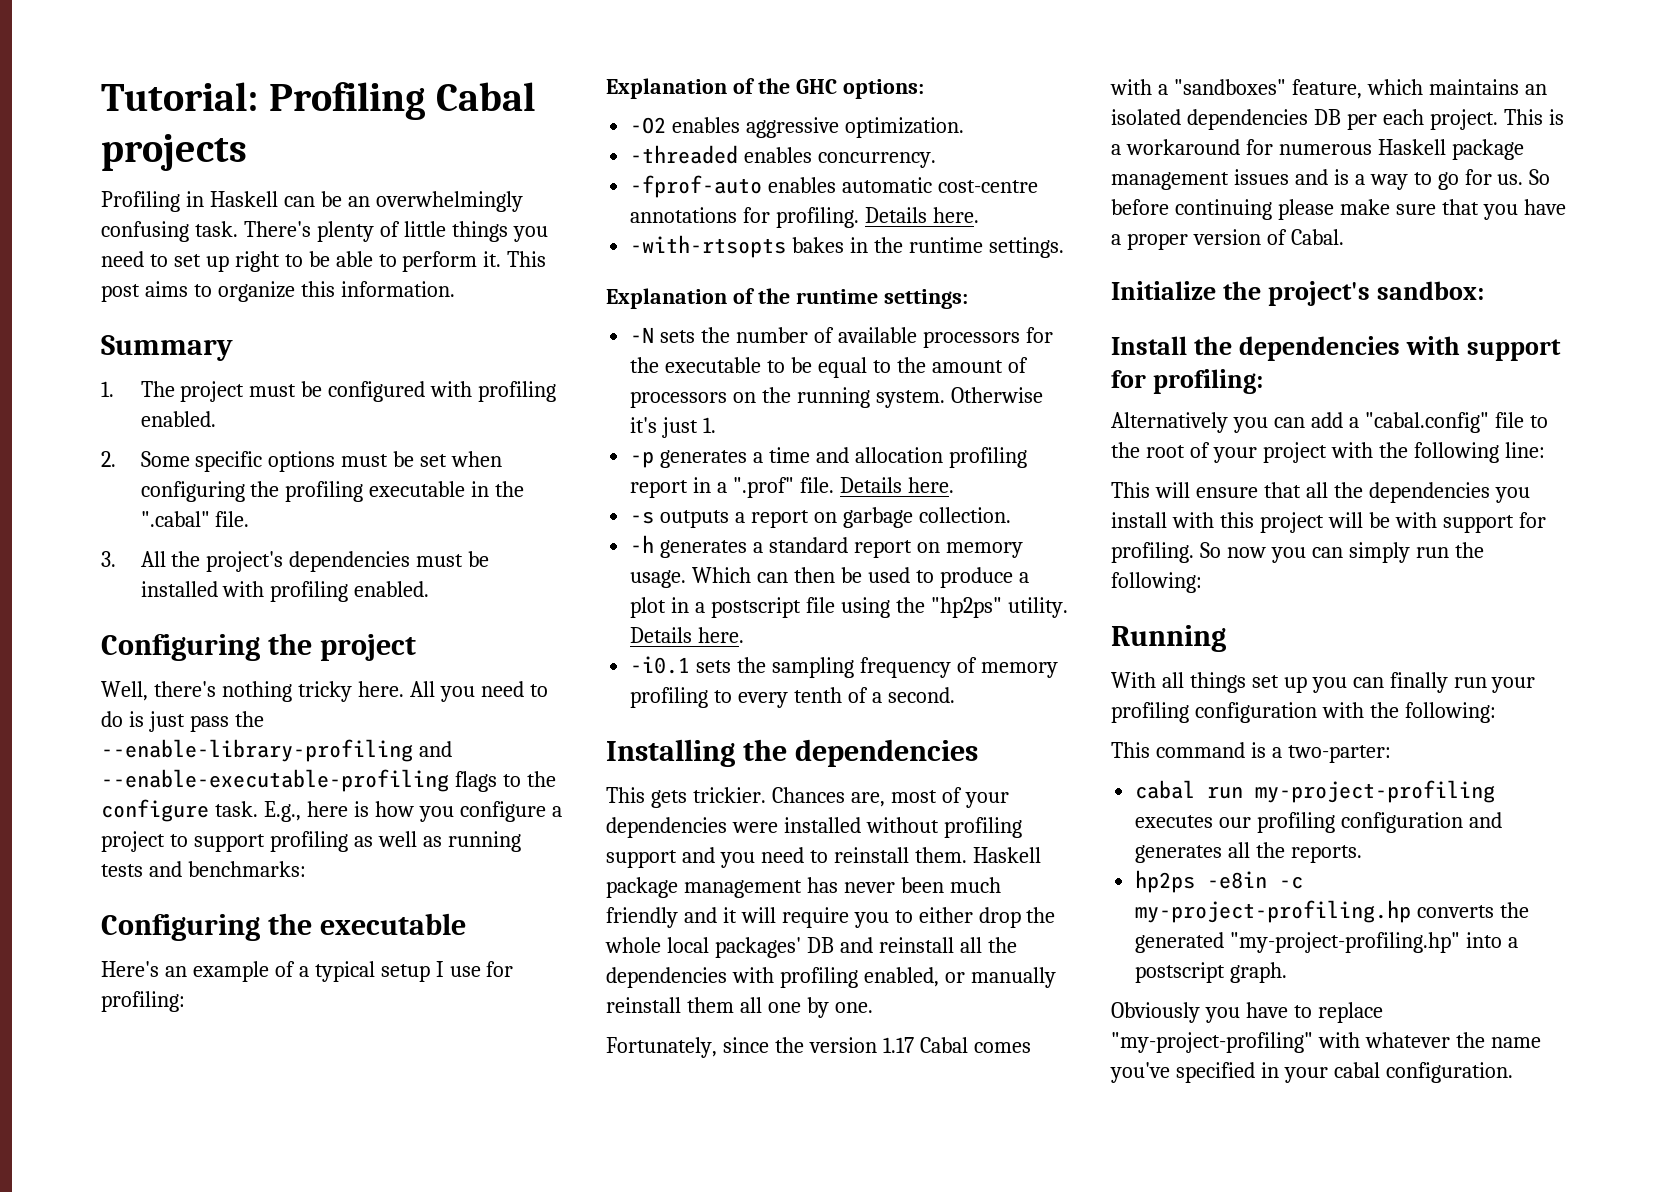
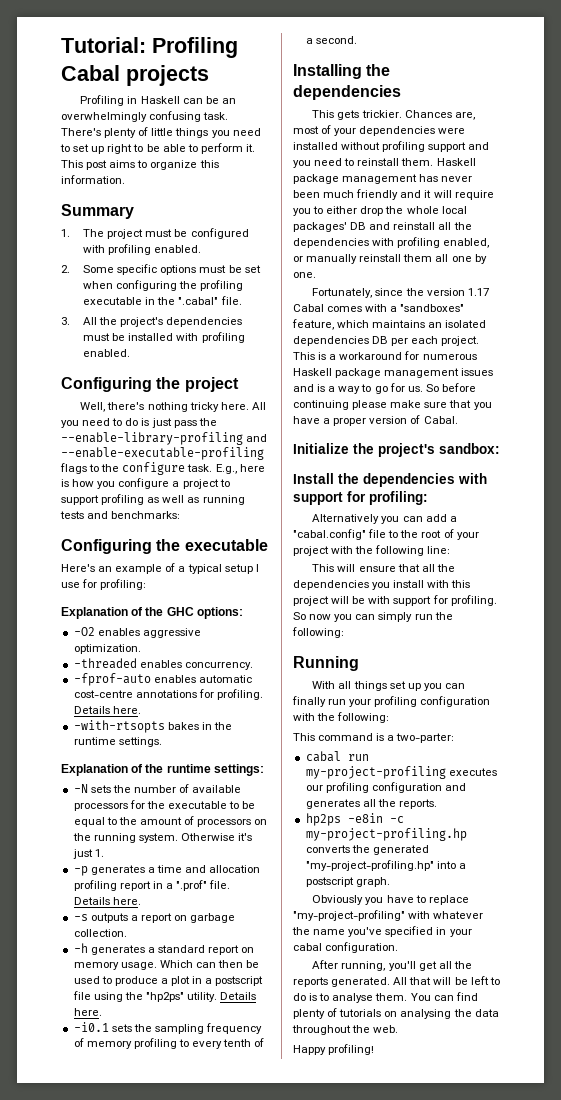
+ After running, you'll get all the reports generated. All that will be left to do is to analyse them. You can find plenty of tutorials on analysing the data throughout the web.
+ Happy profiling!

